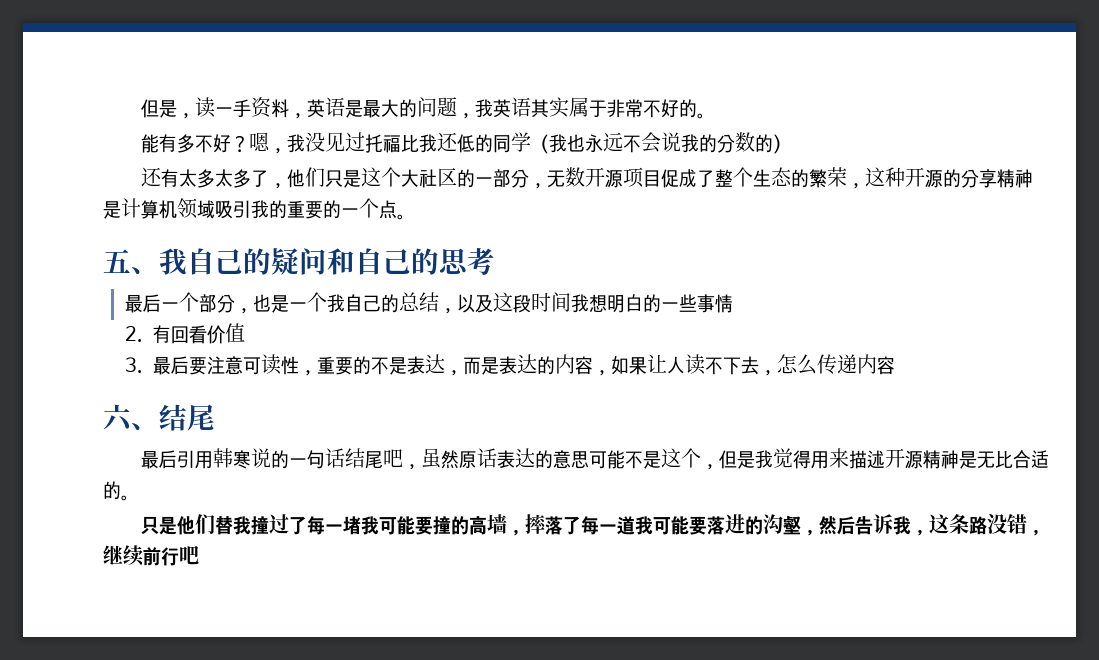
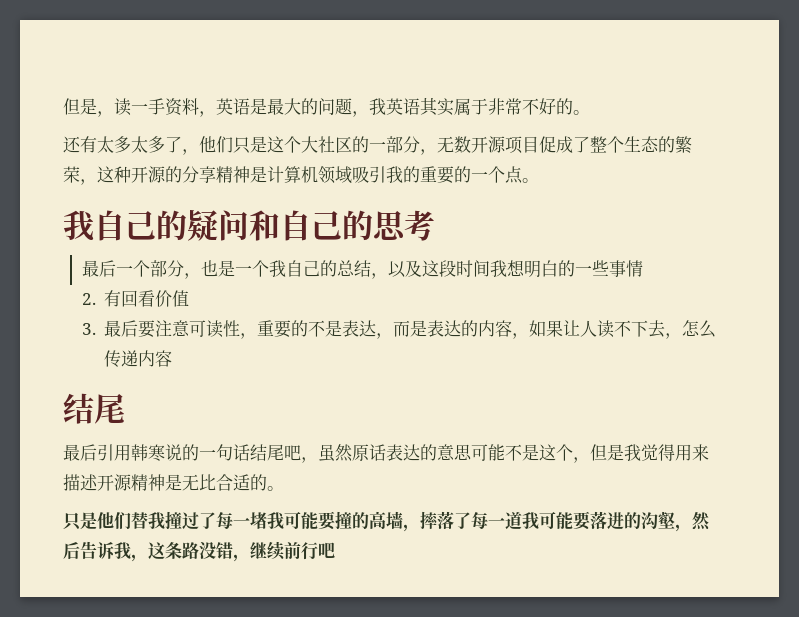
- 能有多不好？嗯，我没见过托福比我还低的同学（我也永远不会说我的分数的）
- 五、我自己的疑问和自己的思考
+ 我自己的疑问和自己的思考
  3.最后要注意可读性，重要的不是表达，而是表达的内容，如果让人读不下去，怎么传递内容
- 六、结尾
+ 结尾

